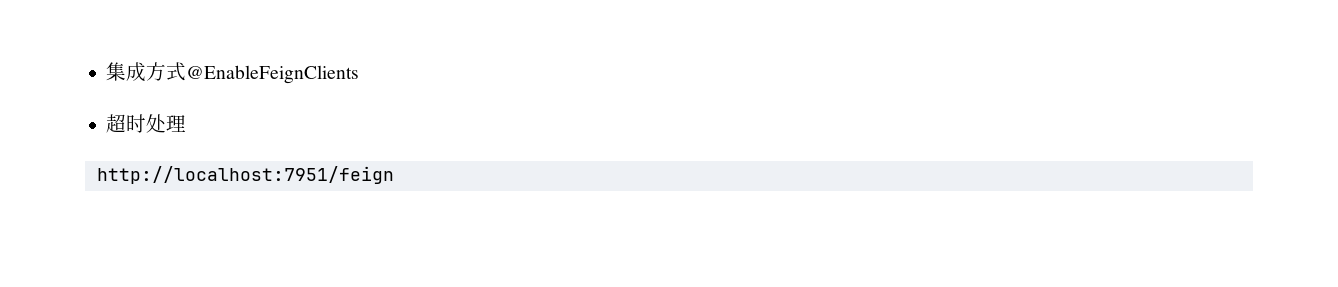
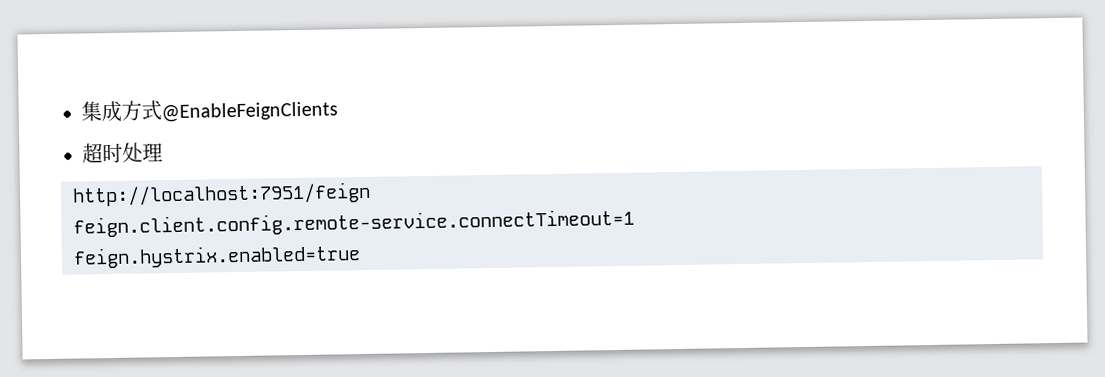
+ feign.client.config.remote-service.connectTimeout=1
+ feign.hystrix.enabled=true

